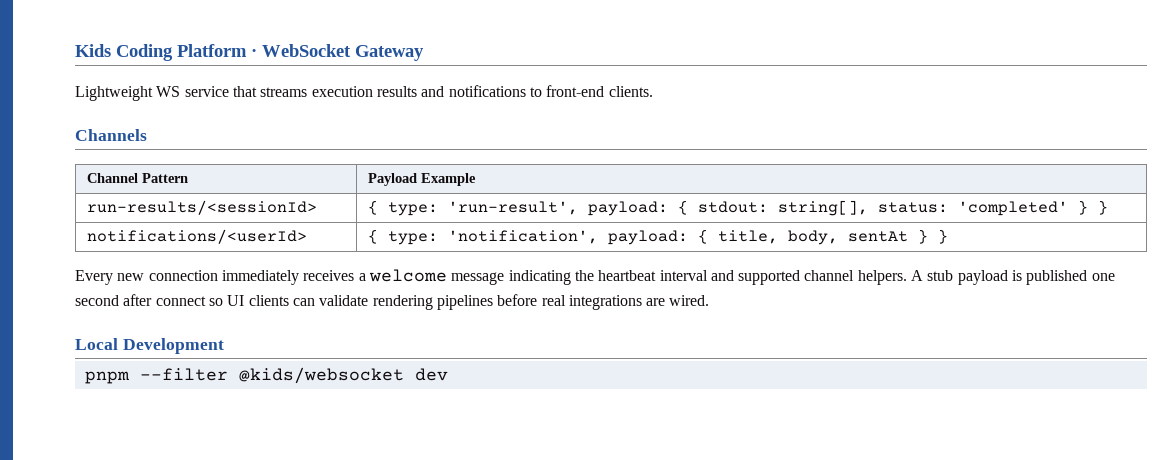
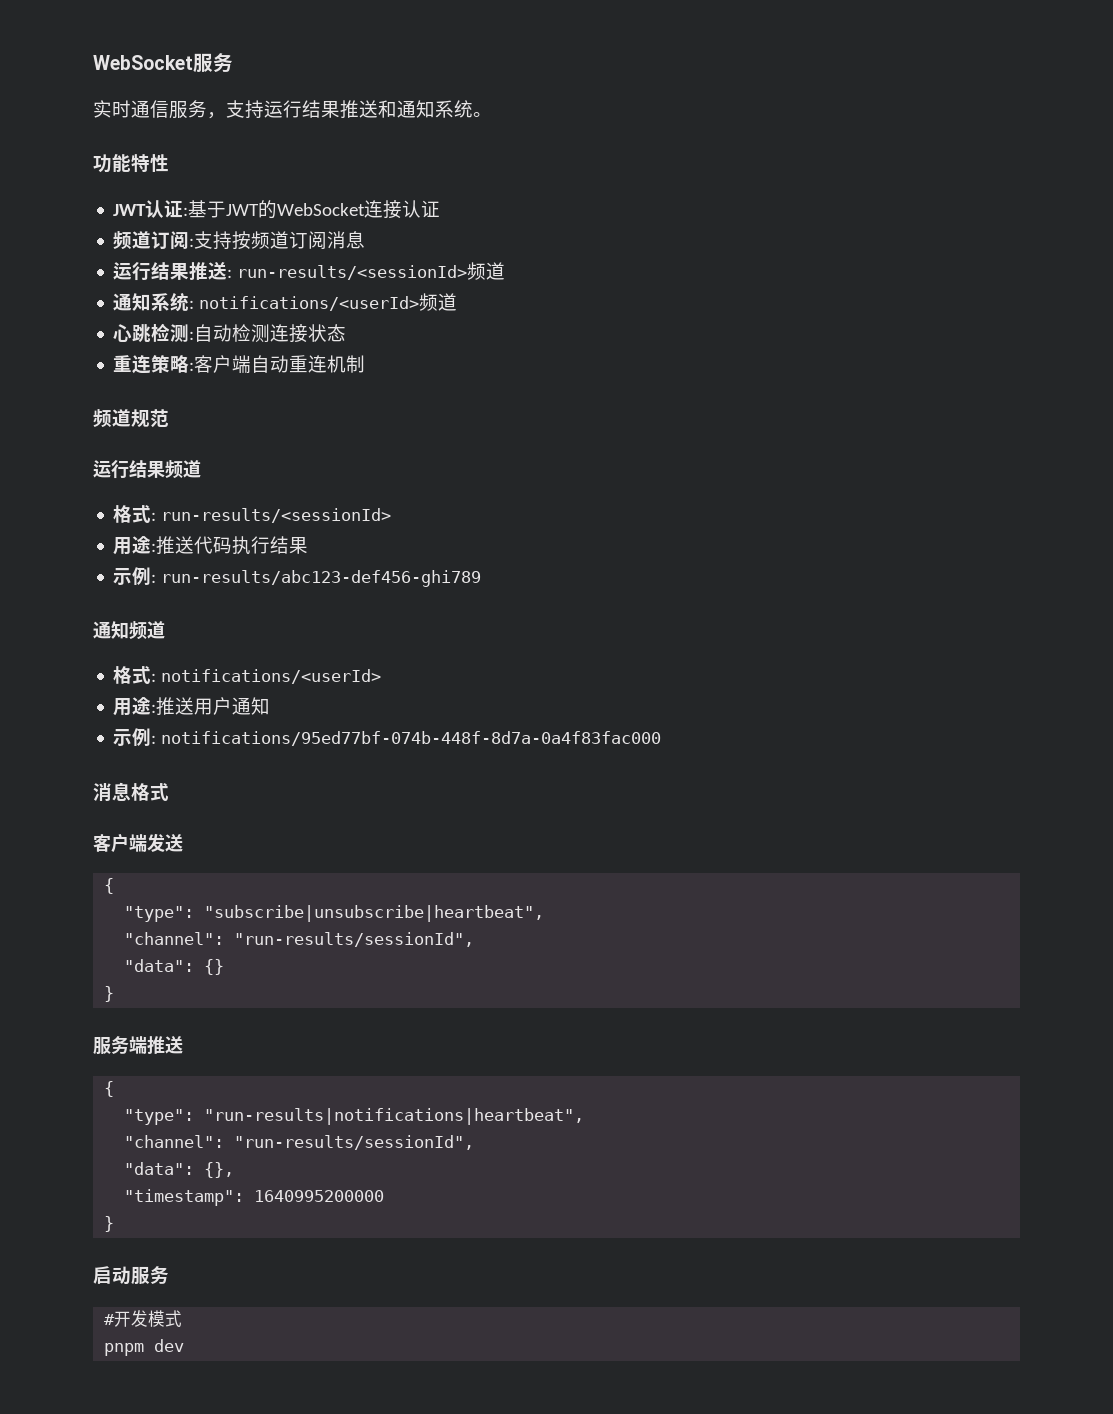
- Kids Coding Platform · WebSocket Gateway
- Lightweight WS service that streams execution results and notifications to front-end clients.
- Channels
- Channel Pattern | Payload Example
- run-results/<sessionId> | { type: 'run-result', payload: { stdout: string[], status: 'completed' } }
- notifications/<userId> | { type: 'notification', payload: { title, body, sentAt } }
- Every new connection immediately receives a welcome message indicating the heartbeat interval and supported channel helpers. A stub payload is published one second after connect so UI clients can validate rendering pipelines before real integrations are wired.
- Local Development
+ WebSocket服务
+ 实时通信服务，支持运行结果推送和通知系统。
+ 功能特性
+ JWT认证:基于JWT的WebSocket连接认证
+ 频道订阅:支持按频道订阅消息
+ 运行结果推送: run-results/<sessionId>频道
+ 通知系统: notifications/<userId>频道
+ 心跳检测:自动检测连接状态
+ 重连策略:客户端自动重连机制
+ 频道规范
+ 运行结果频道
+ 格式: run-results/<sessionId>
+ 用途:推送代码执行结果
+ 示例: run-results/abc123-def456-ghi789
+ 通知频道
+ 格式: notifications/<userId>
+ 用途:推送用户通知
+ 示例: notifications/95ed77bf-074b-448f-8d7a-0a4f83fac000
+ 消息格式
+ 客户端发送
+ {
+ "type": "subscribe|unsubscribe|heartbeat",
+ "channel": "run-results/sessionId",
+ "data": {}
+ }
+ 服务端推送
+ {
+ "type": "run-results|notifications|heartbeat",
+ "channel": "run-results/sessionId",
+ "data": {},
+ "timestamp": 1640995200000
+ }
+ 启动服务
+ #开发模式
- pnpm --filter @kids/websocket dev
+ pnpm dev

